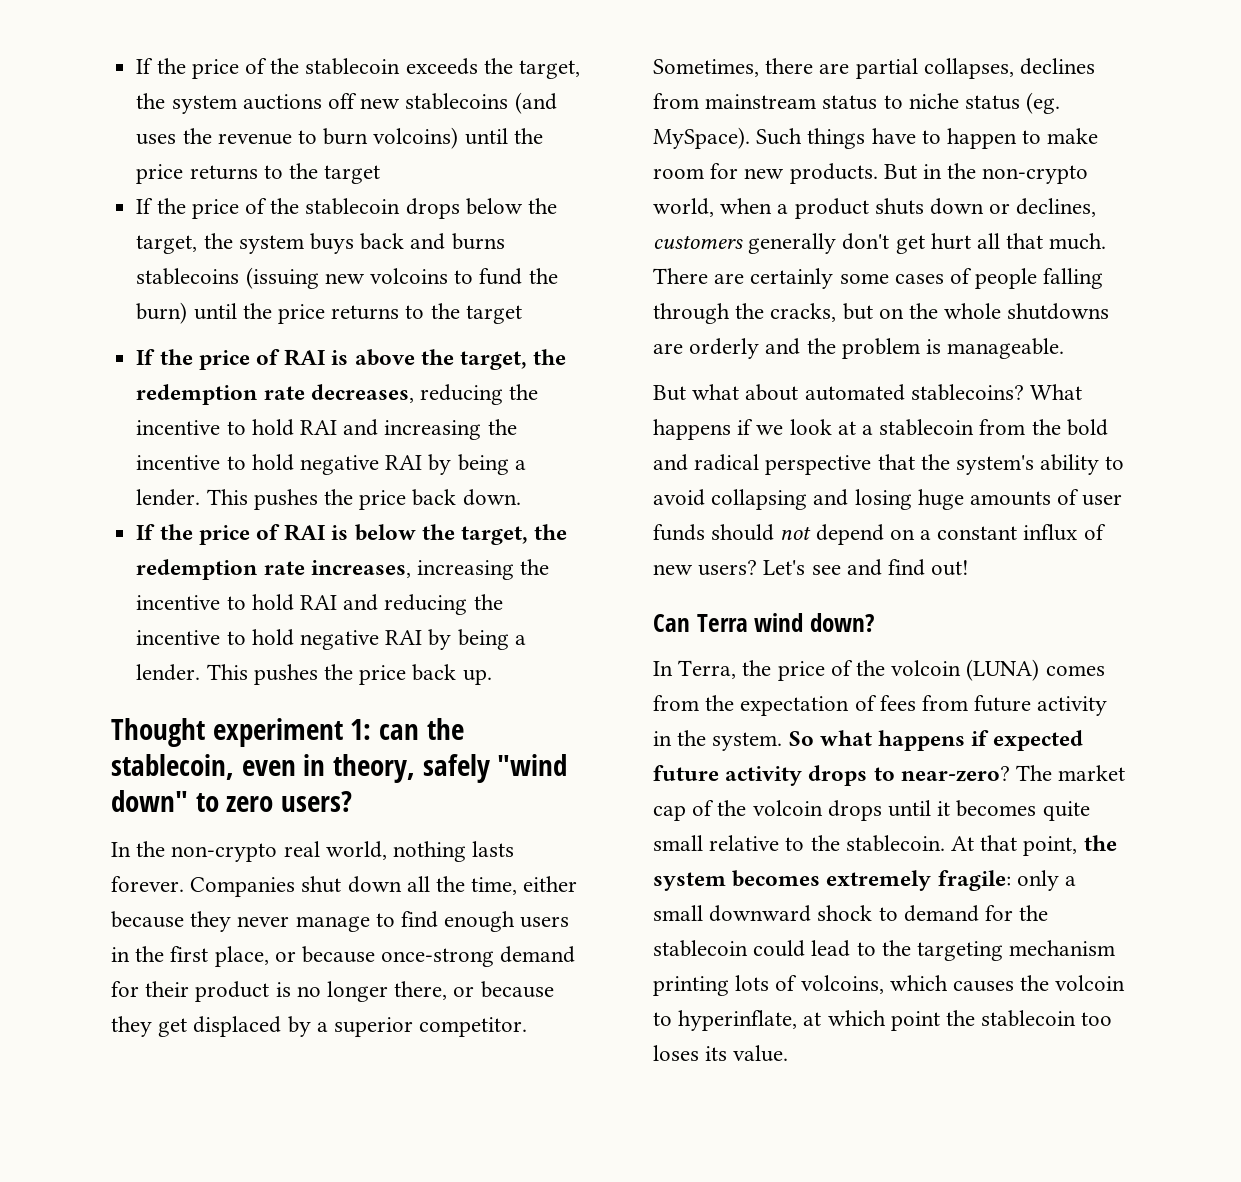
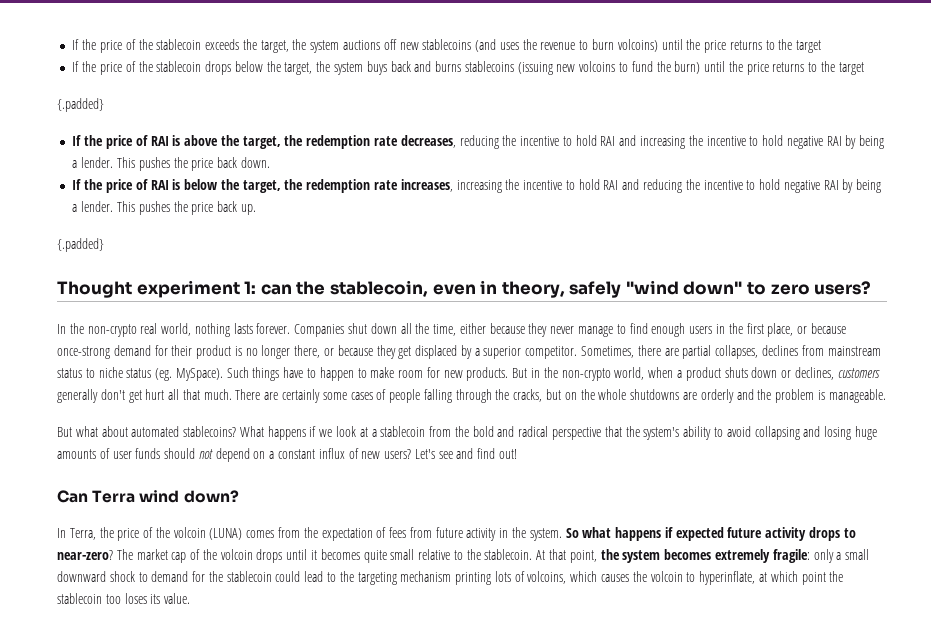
  If the price of the stablecoin drops below the target, the system buys back and burns stablecoins (issuing new volcoins to fund the burn) until the price returns to the target
+ {.padded}
  This pushes the price back up.
+ {.padded}

